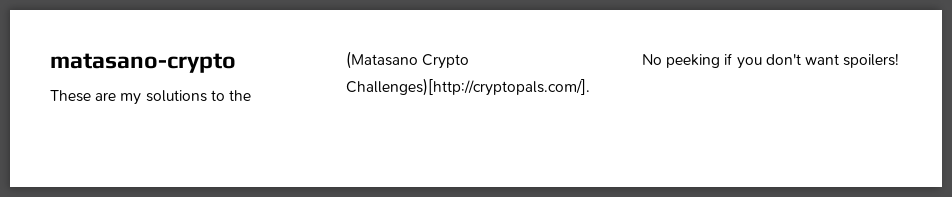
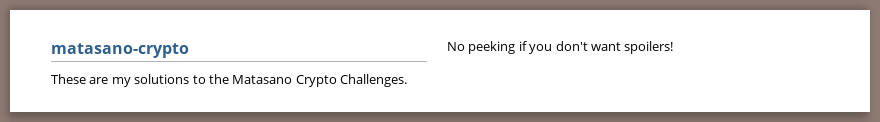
- These are my solutions to the (Matasano Crypto Challenges)[http://cryptopals.com/]. No peeking if you don't want spoilers!
+ These are my solutions to the Matasano Crypto Challenges. No peeking if you don't want spoilers!

